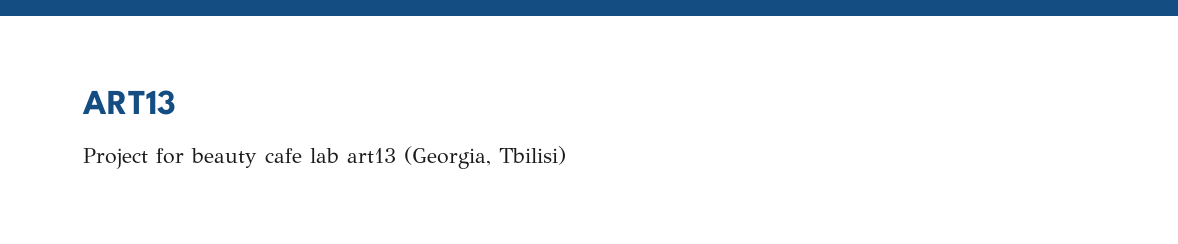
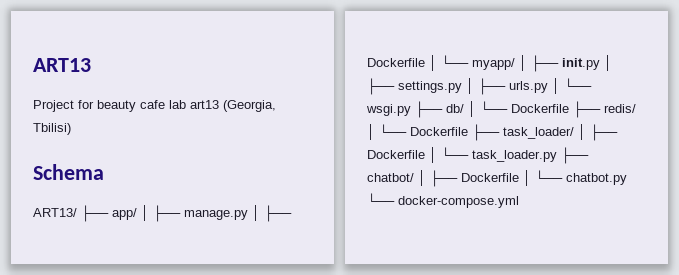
+ Schema
+ ART13/ ├── app/ │ ├── manage.py │ ├── Dockerfile │ └── myapp/ │ ├── init.py │ ├── settings.py │ ├── urls.py │ └── wsgi.py ├── db/ │ └── Dockerfile ├── redis/ │ └── Dockerfile ├── task_loader/ │ ├── Dockerfile │ └── task_loader.py ├── chatbot/ │ ├── Dockerfile │ └── chatbot.py └── docker-compose.yml

